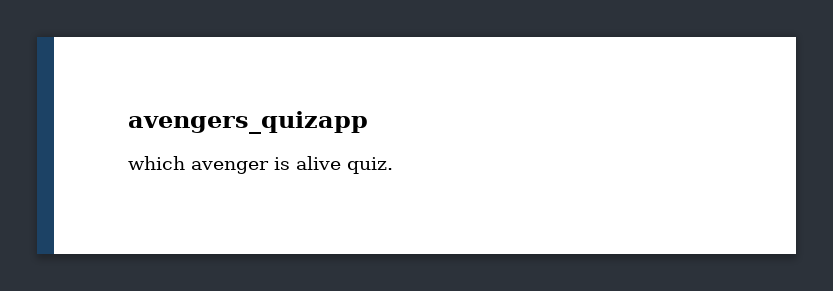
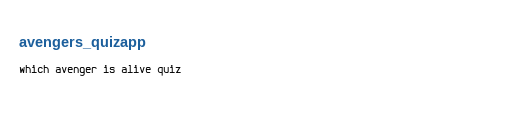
- which avenger is alive quiz.
+ which avenger is alive quiz

